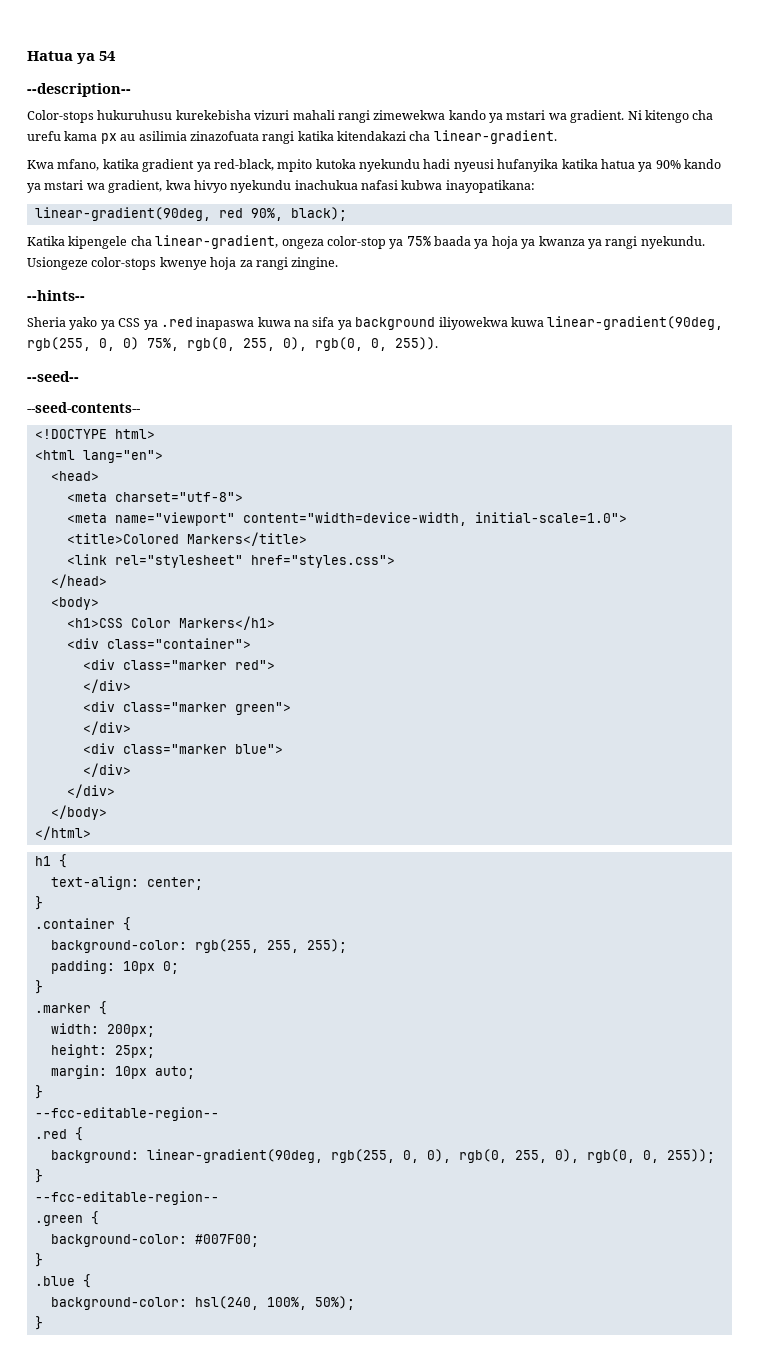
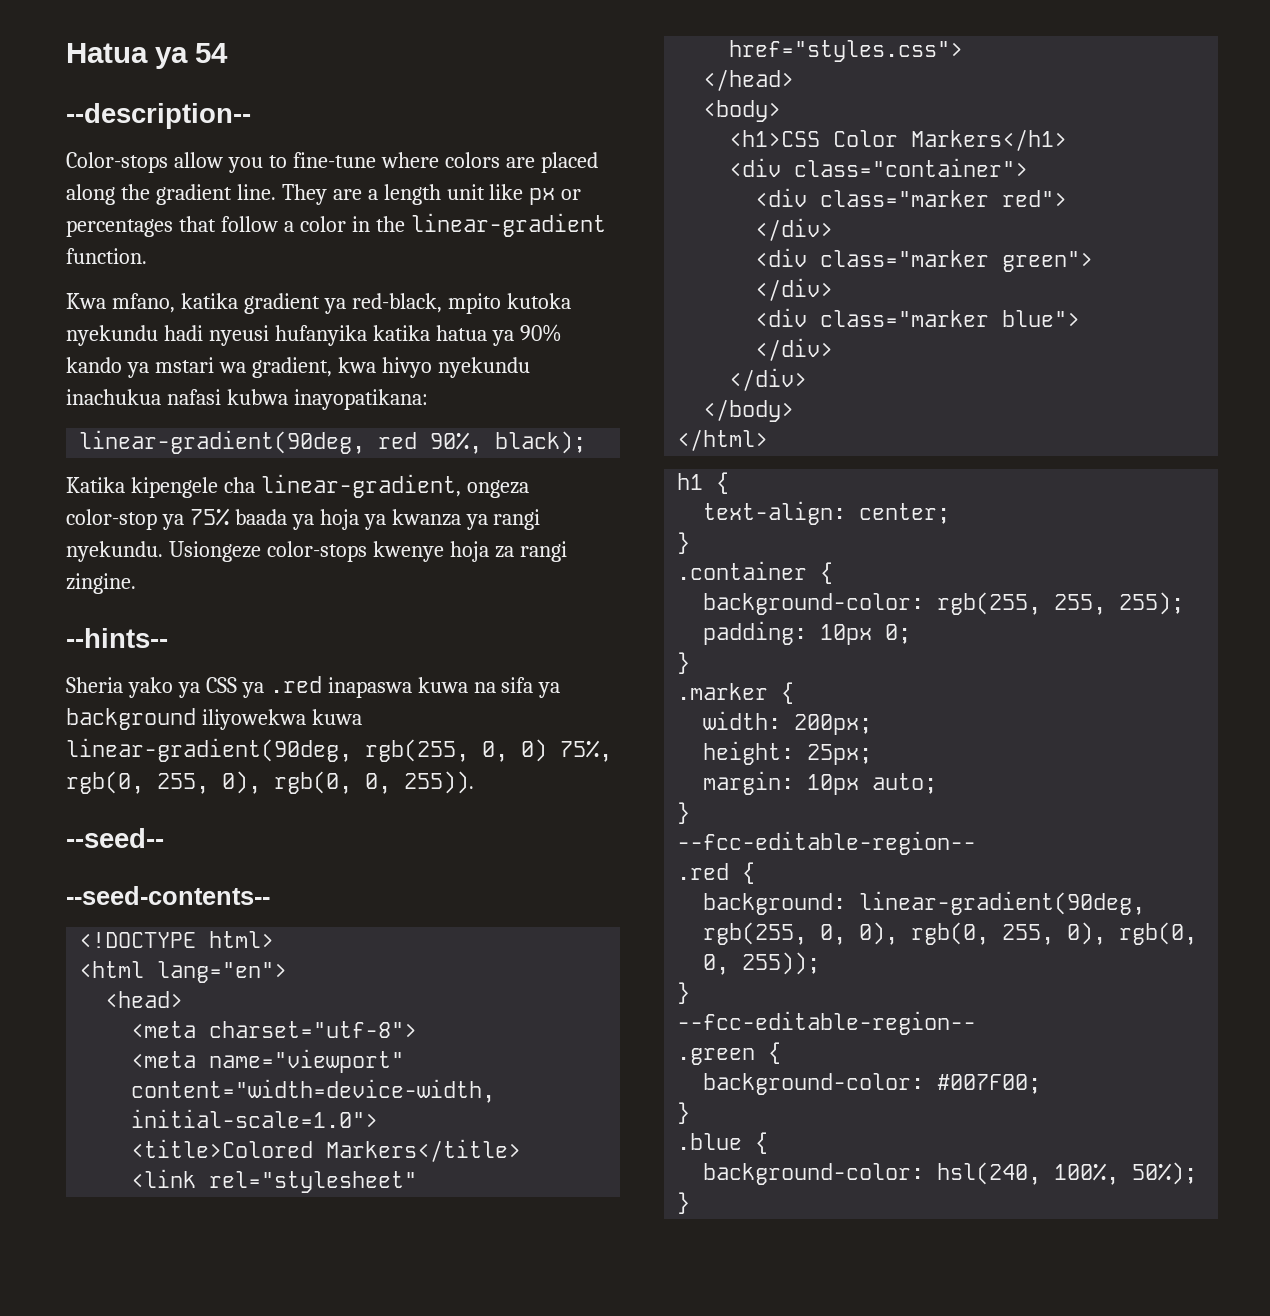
- Color-stops hukuruhusu kurekebisha vizuri mahali rangi zimewekwa kando ya mstari wa gradient. Ni kitengo cha urefu kama px au asilimia zinazofuata rangi katika kitendakazi cha linear-gradient.
+ Color-stops allow you to fine-tune where colors are placed along the gradient line. They are a length unit like px or percentages that follow a color in the linear-gradient function.

